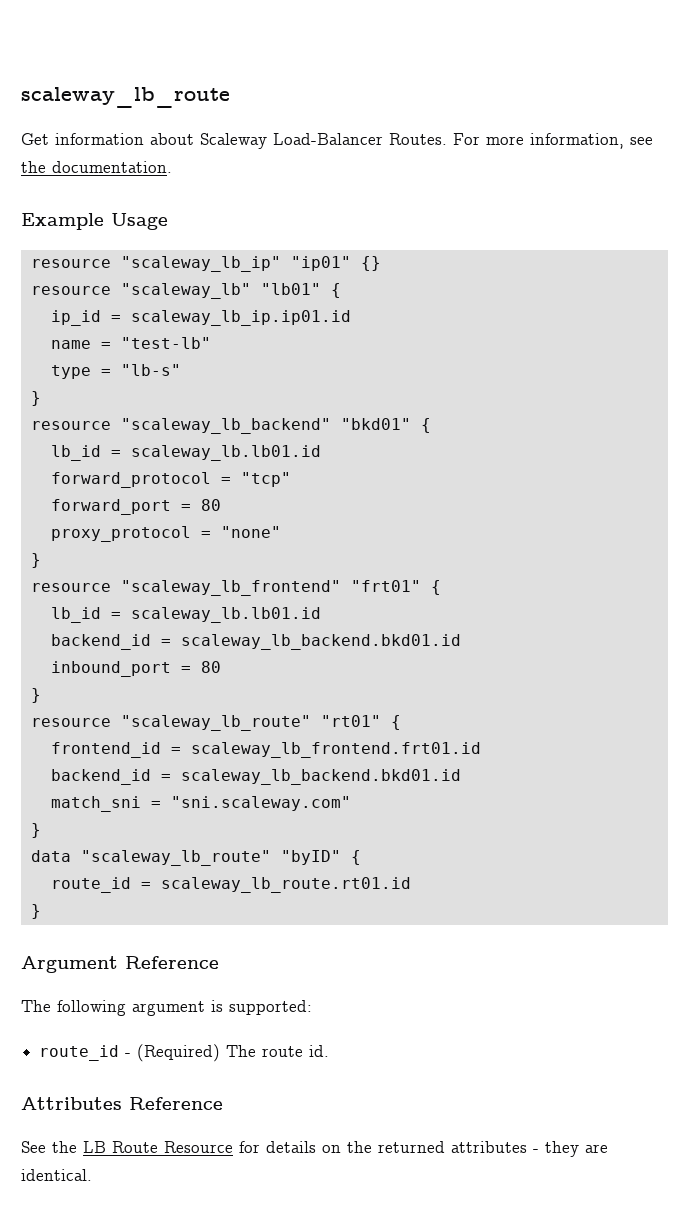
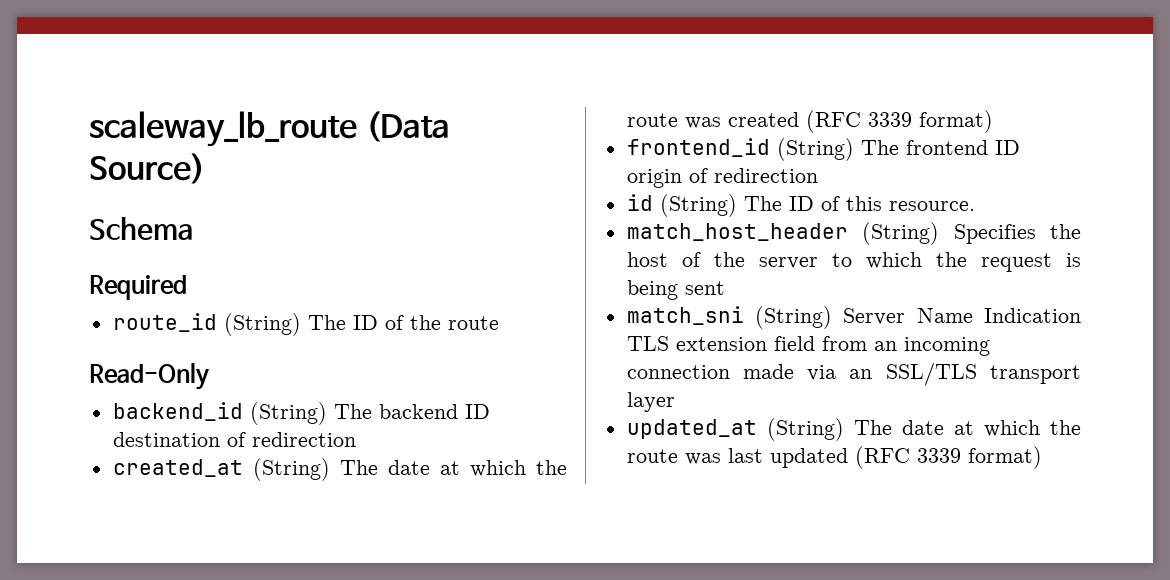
- scaleway_lb_route
- Get information about Scaleway Load-Balancer Routes. For more information, see the documentation.
- Example Usage
- resource "scaleway_lb_ip" "ip01" {}
- resource "scaleway_lb" "lb01" {
- ip_id = scaleway_lb_ip.ip01.id
- name = "test-lb"
- type = "lb-s"
- }
- resource "scaleway_lb_backend" "bkd01" {
- lb_id = scaleway_lb.lb01.id
- forward_protocol = "tcp"
- forward_port = 80
- proxy_protocol = "none"
- }
- resource "scaleway_lb_frontend" "frt01" {
- lb_id = scaleway_lb.lb01.id
- backend_id = scaleway_lb_backend.bkd01.id
- inbound_port = 80
- }
- resource "scaleway_lb_route" "rt01" {
- frontend_id = scaleway_lb_frontend.frt01.id
- backend_id = scaleway_lb_backend.bkd01.id
- match_sni = "sni.scaleway.com"
- }
- data "scaleway_lb_route" "byID" {
- route_id = scaleway_lb_route.rt01.id
- }
- Argument Reference
- The following argument is supported:
- route_id - (Required) The route id.
- Attributes Reference
- See the LB Route Resource for details on the returned attributes - they are identical.
+ scaleway_lb_route (Data Source)
+ Schema
+ Required
+ route_id (String) The ID of the route
+ Read-Only
+ backend_id (String) The backend ID destination of redirection
+ created_at (String) The date at which the route was created (RFC 3339 format)
+ frontend_id (String) The frontend ID origin of redirection
+ id (String) The ID of this resource.
+ match_host_header (String) Specifies the host of the server to which the request is being sent
+ match_sni (String) Server Name Indication TLS extension field from an incoming connection made via an SSL/TLS transport layer
+ updated_at (String) The date at which the route was last updated (RFC 3339 format)

